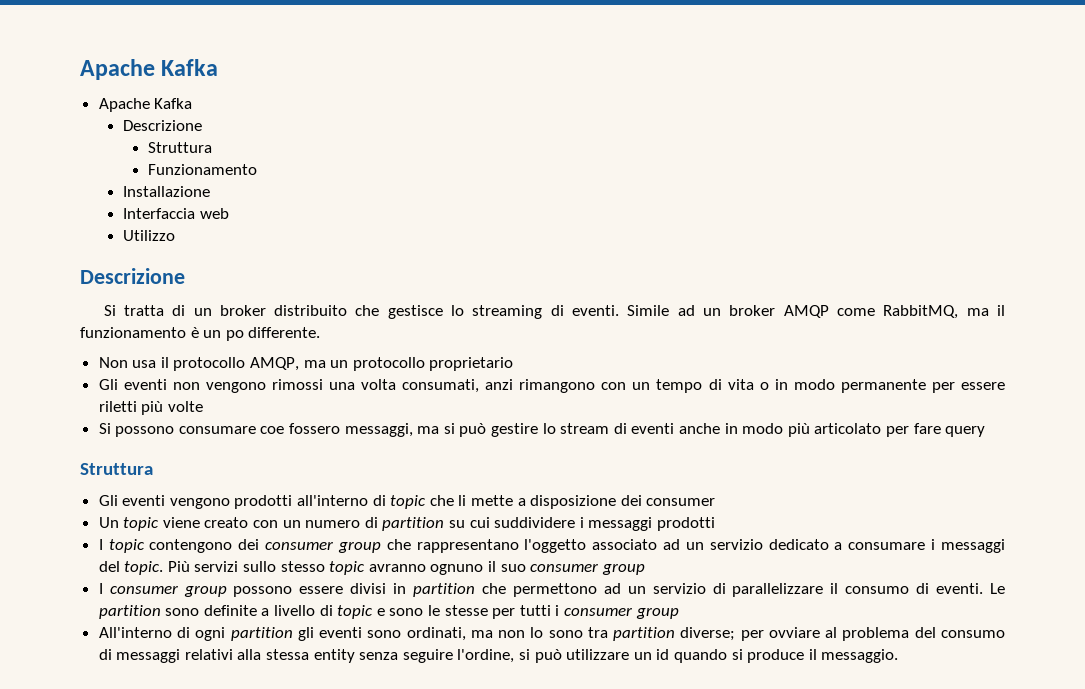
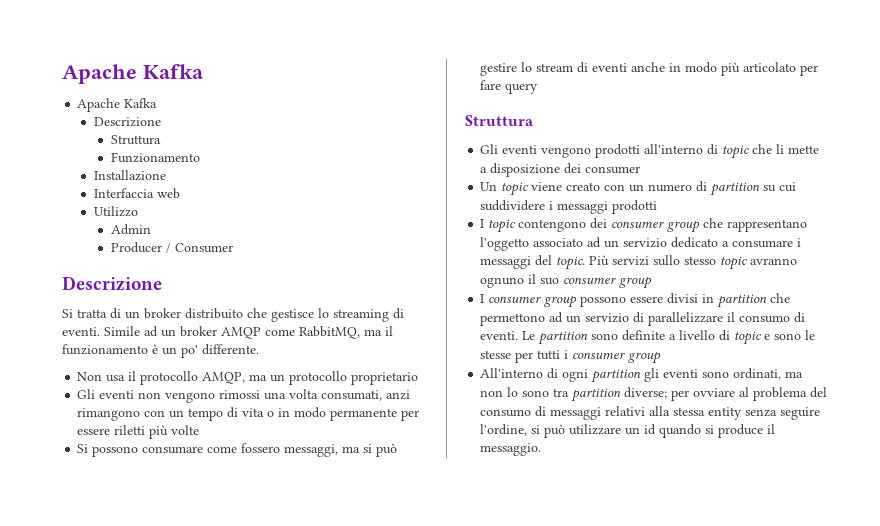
+ Admin
+ Producer / Consumer
- Simile ad un broker AMQP come RabbitMQ, ma il funzionamento è un po differente.
+ Simile ad un broker AMQP come RabbitMQ, ma il funzionamento è un po' differente.
- Si possono consumare coe fossero messaggi, ma si può gestire lo stream di eventi anche in modo più articolato per fare query
+ Si possono consumare come fossero messaggi, ma si può gestire lo stream di eventi anche in modo più articolato per fare query

